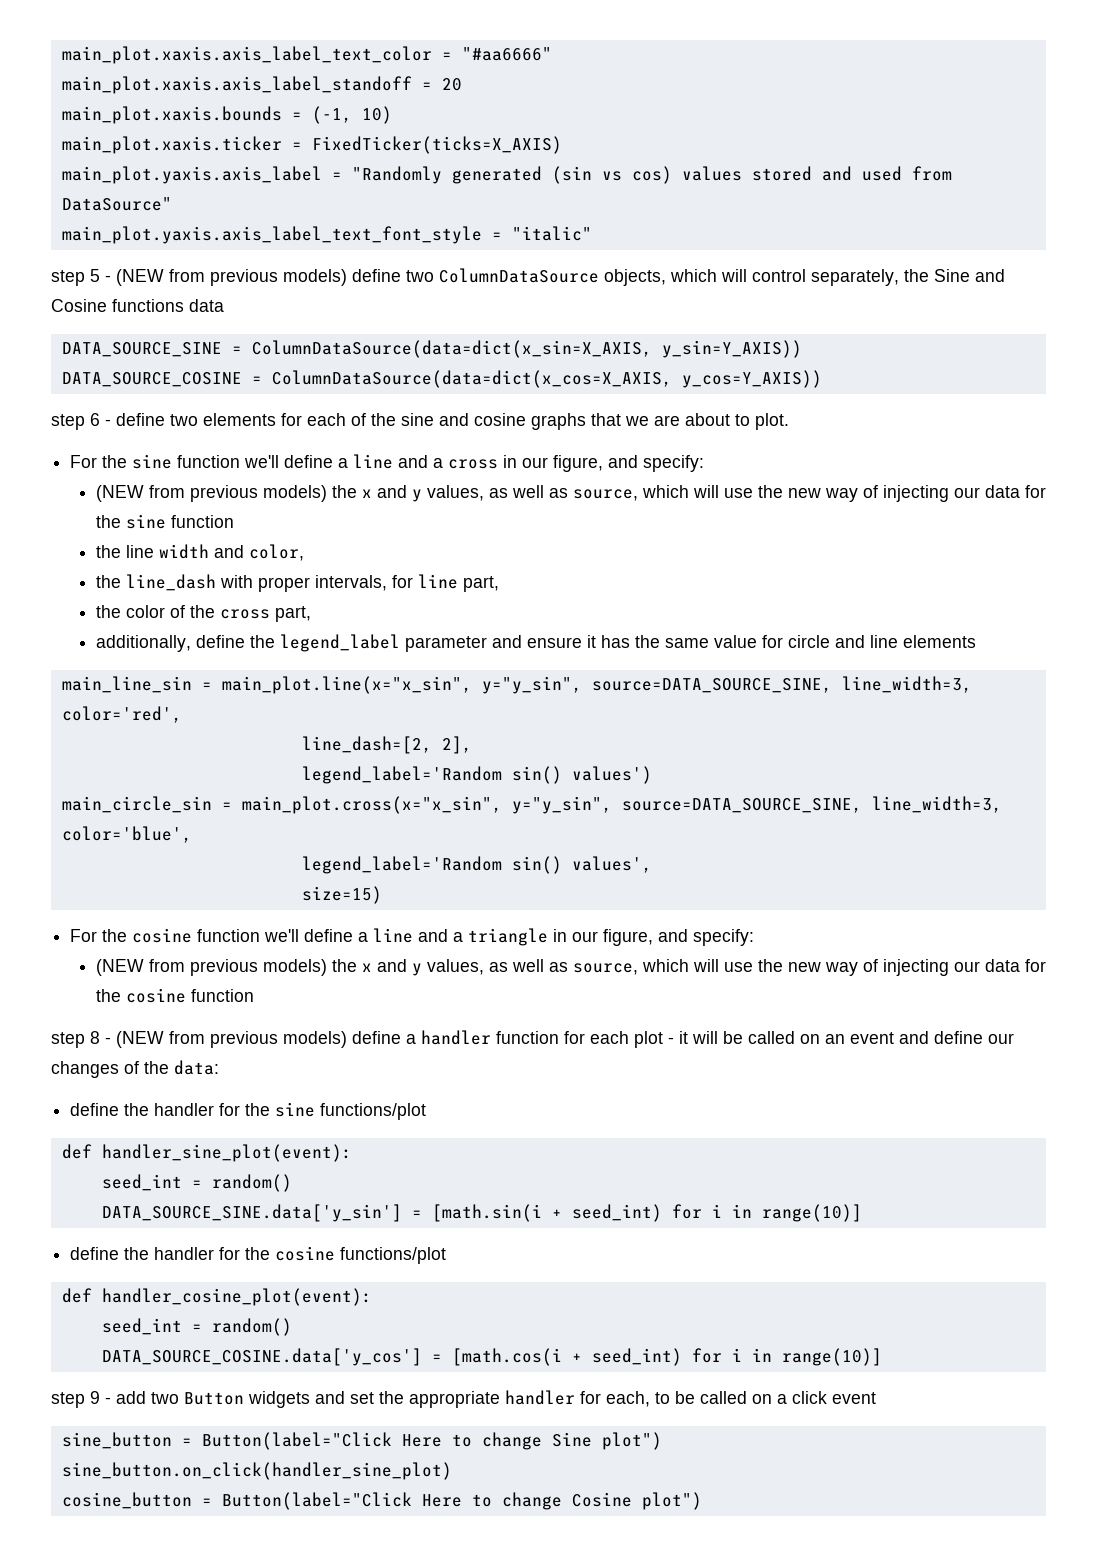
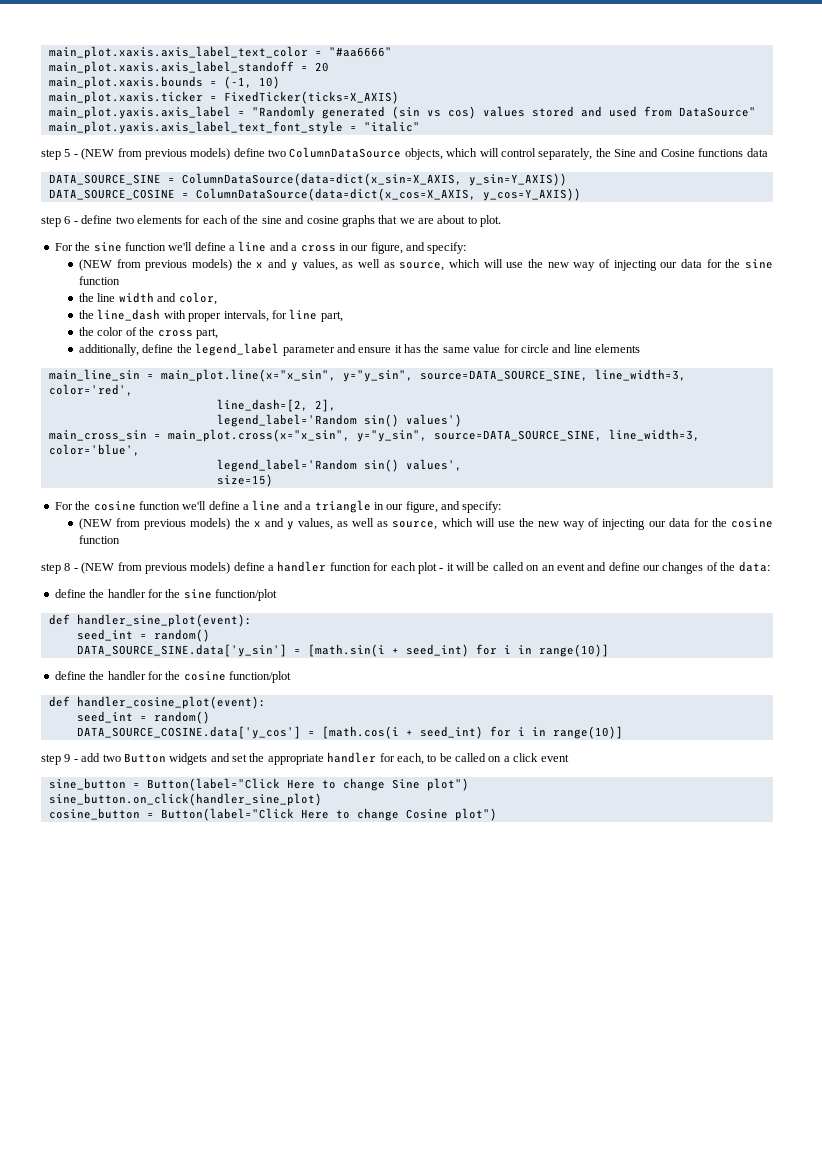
- main_circle_sin = main_plot.cross(x="x_sin", y="y_sin", source=DATA_SOURCE_SINE, line_width=3, color='blue',
+ main_cross_sin = main_plot.cross(x="x_sin", y="y_sin", source=DATA_SOURCE_SINE, line_width=3, color='blue',
- define the handler for the sine functions/plot
+ define the handler for the sine function/plot
- define the handler for the cosine functions/plot
+ define the handler for the cosine function/plot

